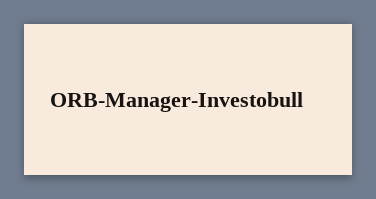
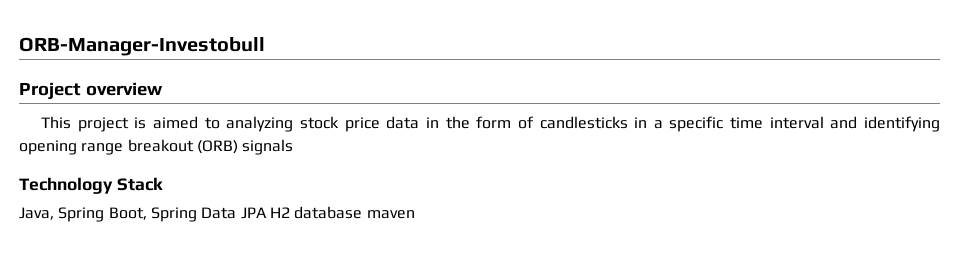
+ Project overview
+ This project is aimed to analyzing stock price data in the form of candlesticks in a specific time interval and identifying opening range breakout (ORB) signals
+ Technology Stack
+ Java, Spring Boot, Spring Data JPA H2 database maven

